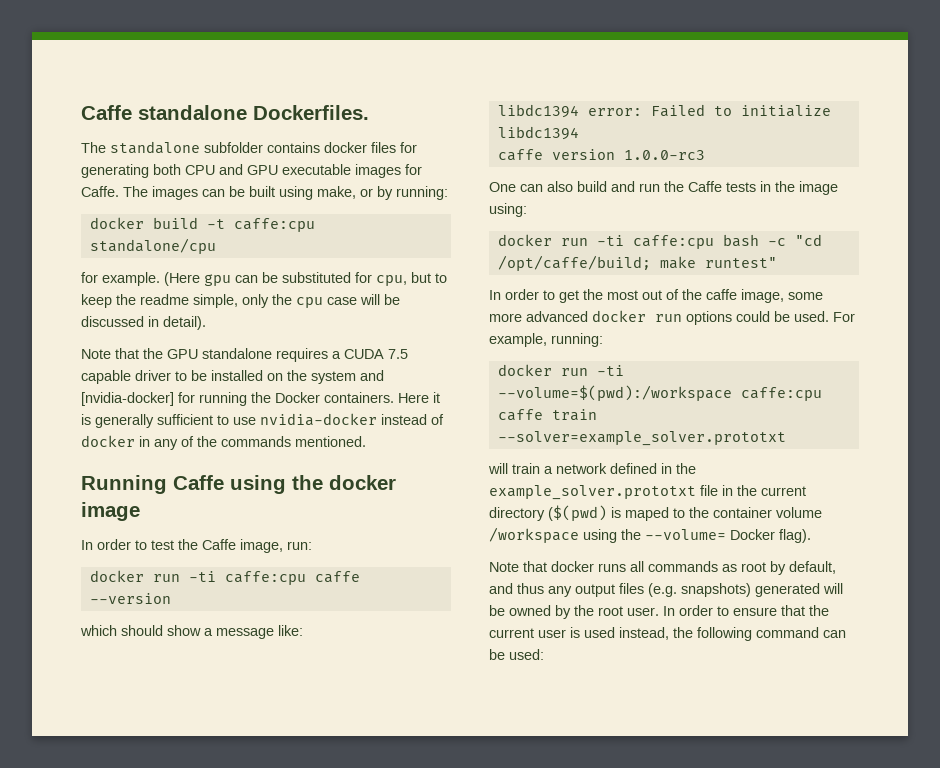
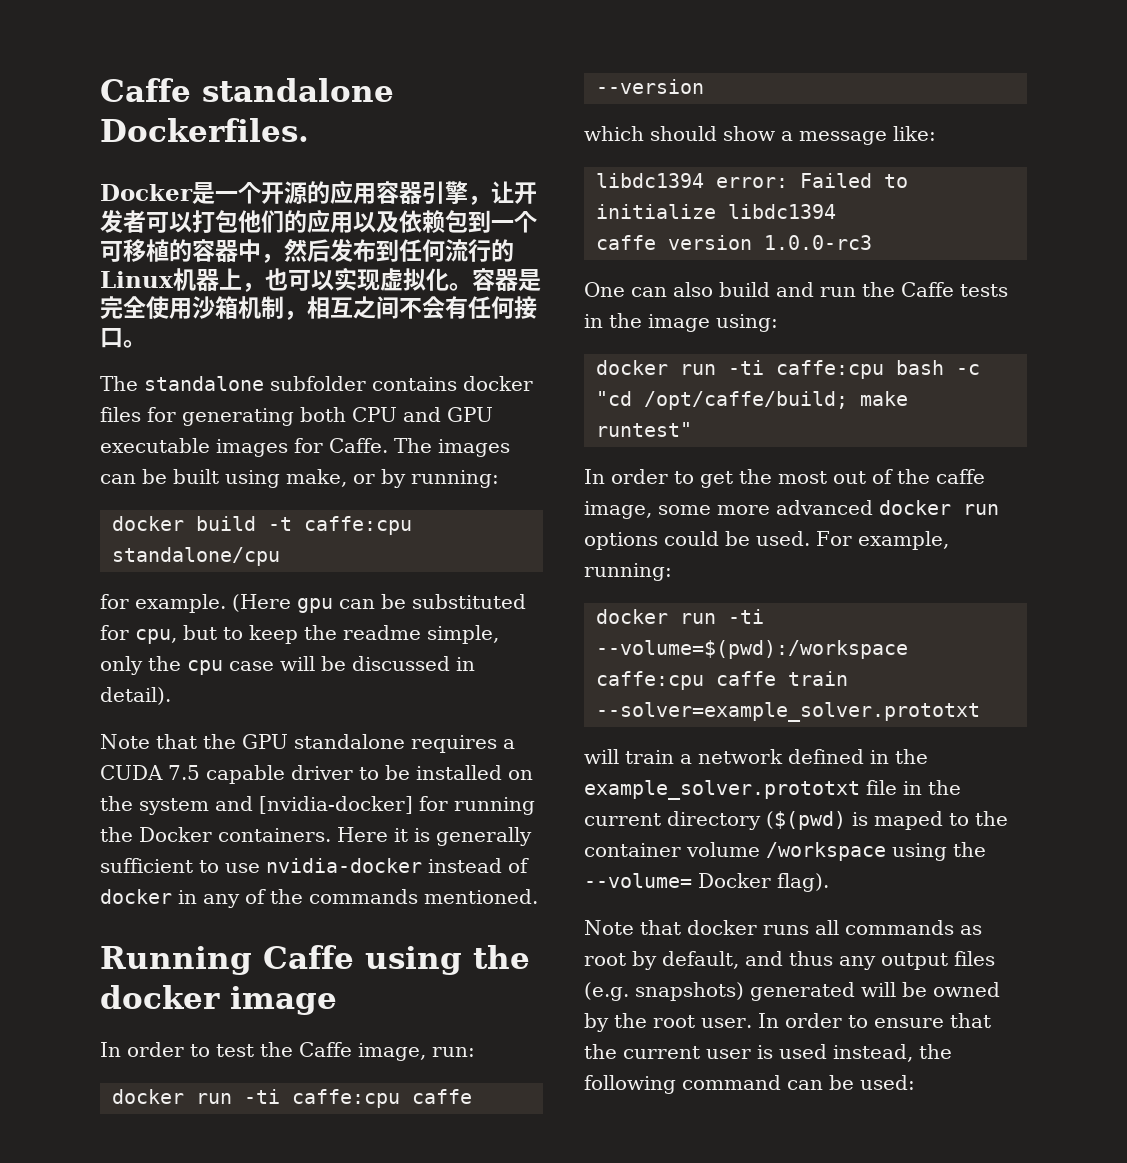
+ Docker是一个开源的应用容器引擎，让开发者可以打包他们的应用以及依赖包到一个可移植的容器中，然后发布到任何流行的Linux机器上，也可以实现虚拟化。容器是完全使用沙箱机制，相互之间不会有任何接口。

